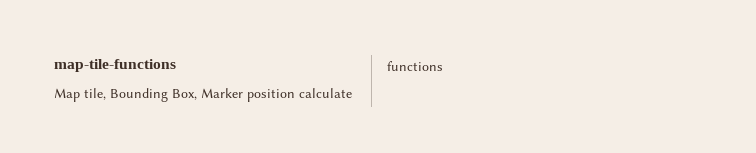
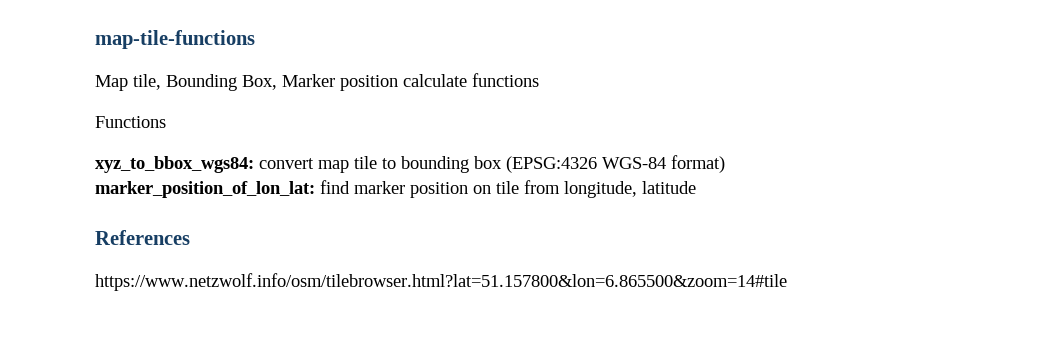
+ Functions
+ xyz_to_bbox_wgs84: convert map tile to bounding box (EPSG:4326 WGS-84 format) marker_position_of_lon_lat: find marker position on tile from longitude, latitude
+ References
+ https://www.netzwolf.info/osm/tilebrowser.html?lat=51.157800&lon=6.865500&zoom=14#tile

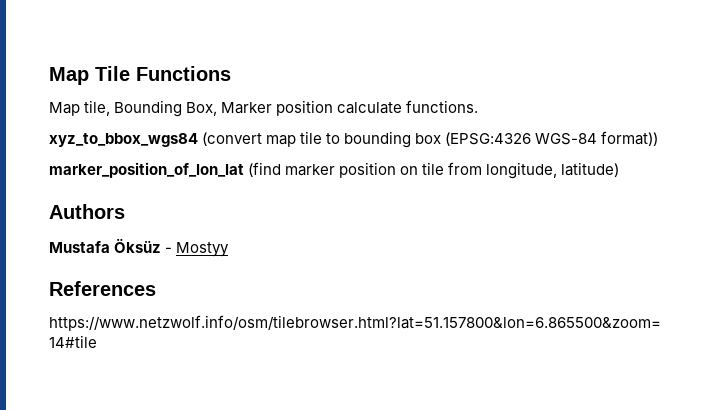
- map-tile-functions
+ Map Tile Functions
- Map tile, Bounding Box, Marker position calculate functions
- Functions
- xyz_to_bbox_wgs84: convert map tile to bounding box (EPSG:4326 WGS-84 format) marker_position_of_lon_lat: find marker position on tile from longitude, latitude
+ Map tile, Bounding Box, Marker position calculate functions.
+ xyz_to_bbox_wgs84 (convert map tile to bounding box (EPSG:4326 WGS-84 format))
+ marker_position_of_lon_lat (find marker position on tile from longitude, latitude)
+ Authors
+ Mustafa Öksüz - Mostyy

